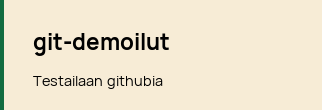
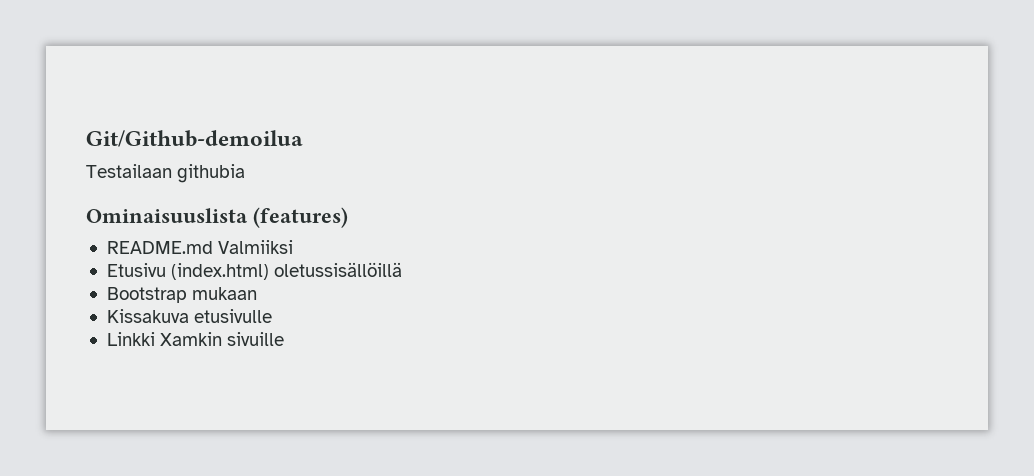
- git-demoilut
+ Git/Github-demoilua
+ Ominaisuuslista (features)
+ README.md Valmiiksi
+ Etusivu (index.html) oletussisällöillä
+ Bootstrap mukaan
+ Kissakuva etusivulle
+ Linkki Xamkin sivuille

